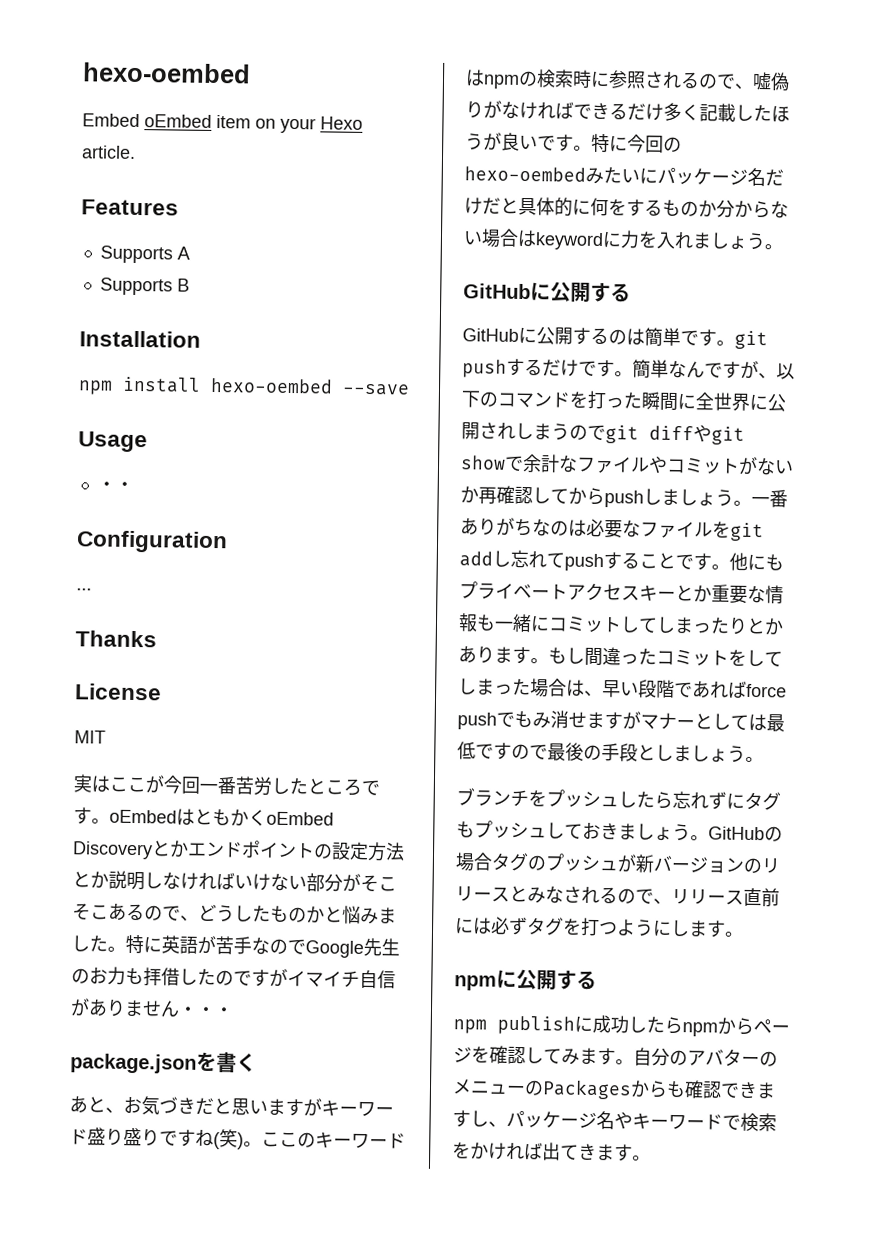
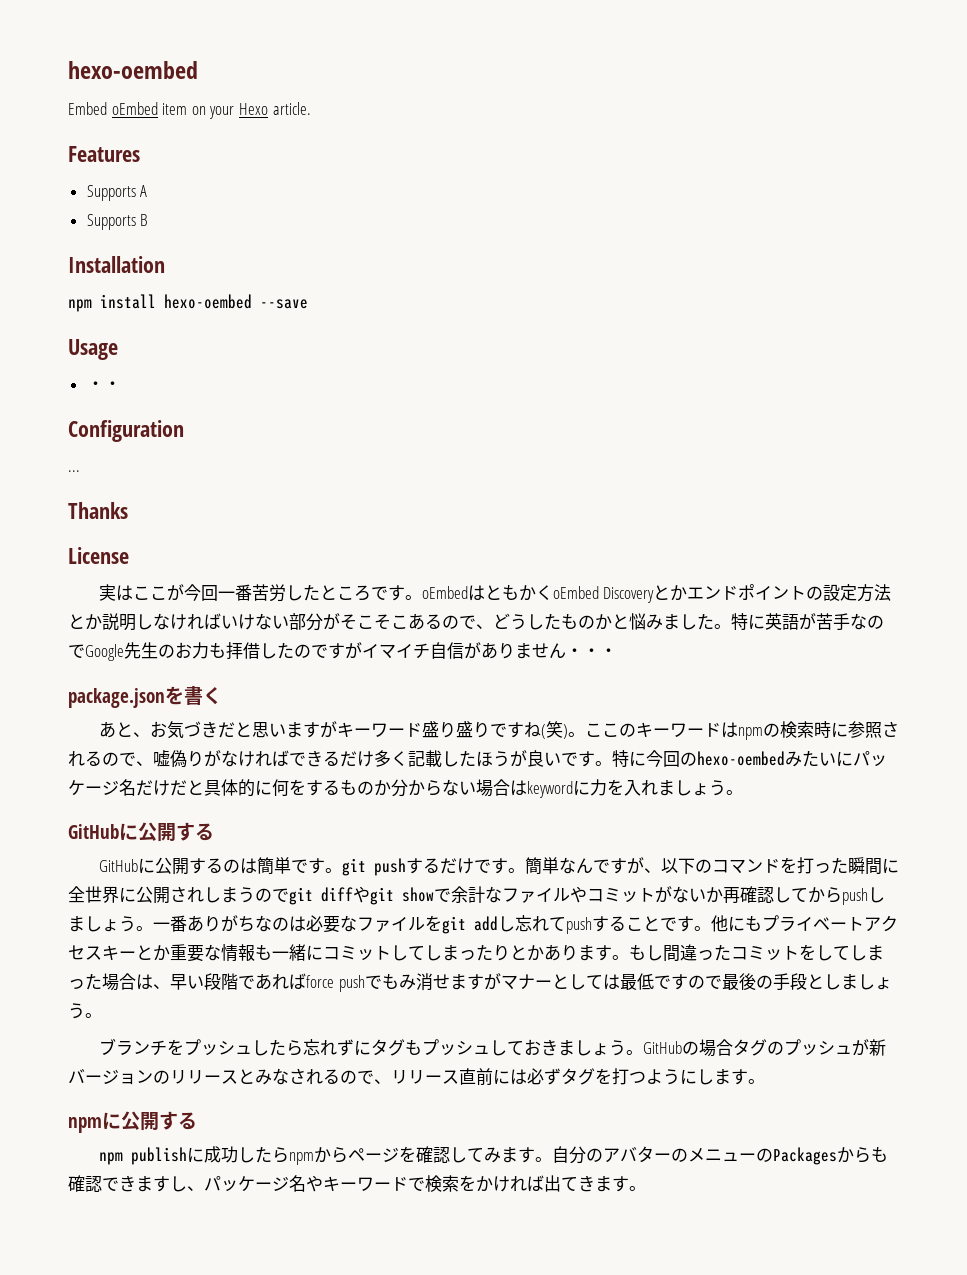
- MIT

